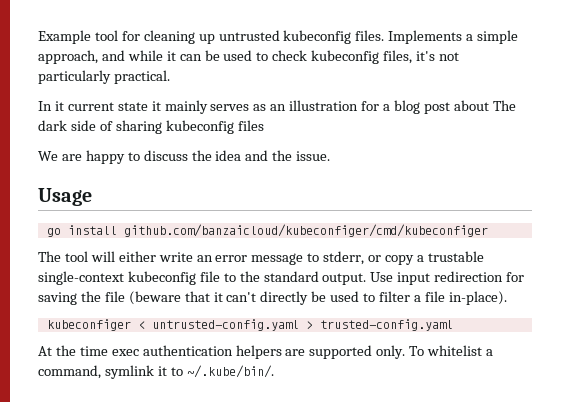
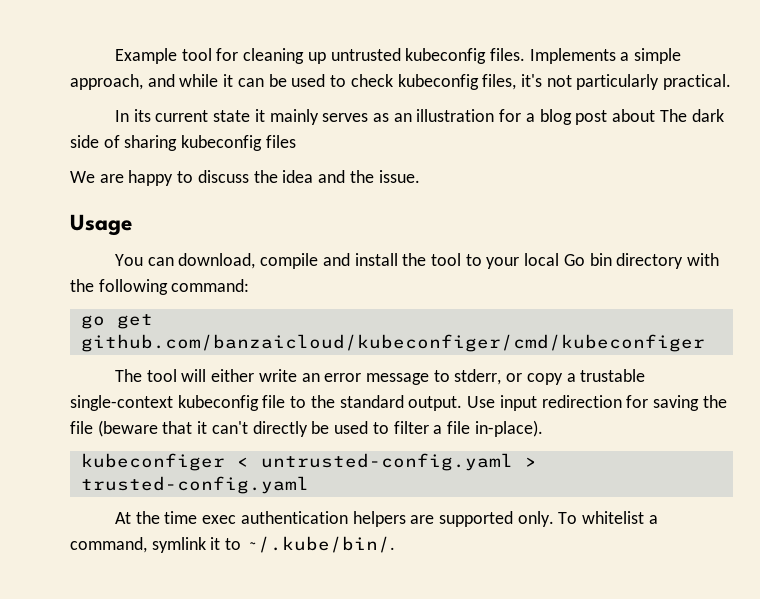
- In it current state it mainly serves as an illustration for a blog post about The dark side of sharing kubeconfig files
+ In its current state it mainly serves as an illustration for a blog post about The dark side of sharing kubeconfig files
+ You can download, compile and install the tool to your local Go bin directory with the following command:
- go install github.com/banzaicloud/kubeconfiger/cmd/kubeconfiger
+ go get github.com/banzaicloud/kubeconfiger/cmd/kubeconfiger

